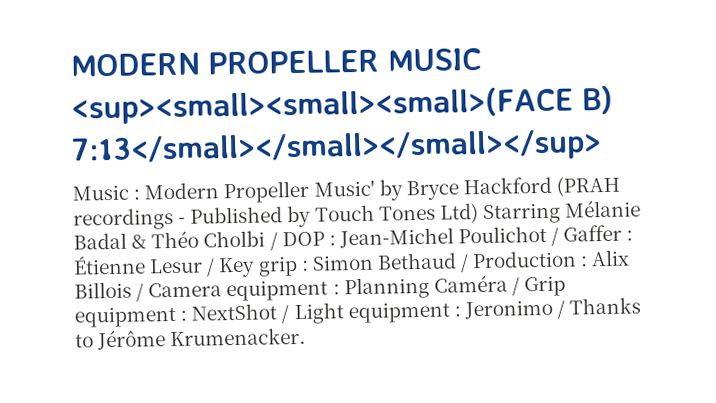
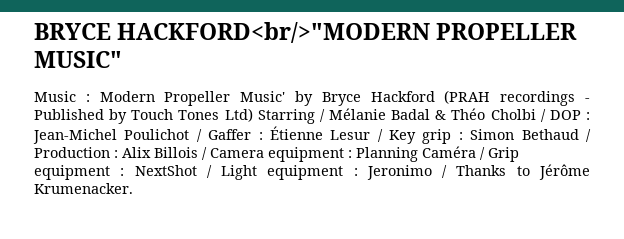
- MODERN PROPELLER MUSIC <sup><small><small><small>(FACE B) 7:13</small></small></small></sup>
+ BRYCE HACKFORD<br/>"MODERN PROPELLER MUSIC"
- Modern Propeller Music' by Bryce Hackford (PRAH recordings - Published by Touch Tones Ltd) Starring Mélanie Badal & Théo Cholbi / DOP :
+ Modern Propeller Music' by Bryce Hackford (PRAH recordings - Published by Touch Tones Ltd) Starring / Mélanie Badal & Théo Cholbi / DOP :

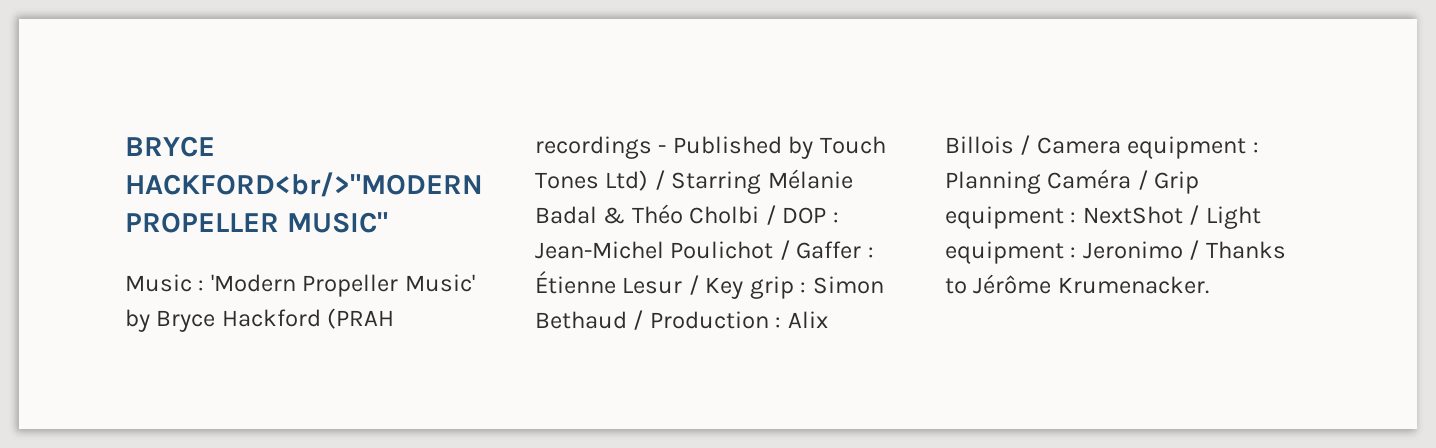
- Modern Propeller Music' by Bryce Hackford (PRAH recordings - Published by Touch Tones Ltd) Starring / Mélanie Badal & Théo Cholbi / DOP :
+ 'Modern Propeller Music' by Bryce Hackford (PRAH recordings - Published by Touch Tones Ltd) / Starring Mélanie Badal & Théo Cholbi / DOP :

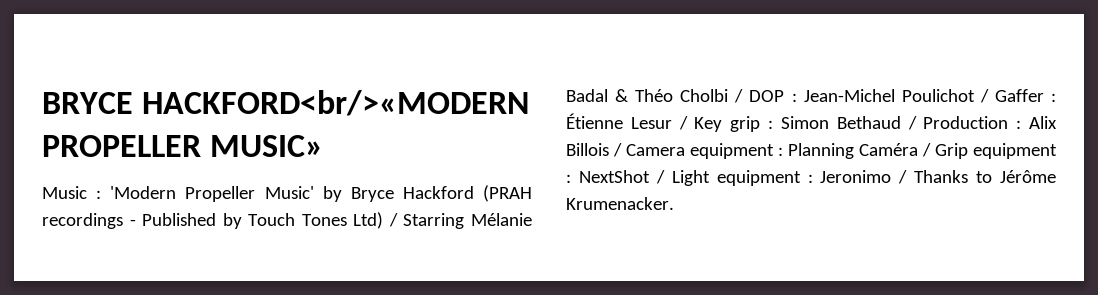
- BRYCE HACKFORD<br/>"MODERN PROPELLER MUSIC"
+ BRYCE HACKFORD<br/>«MODERN PROPELLER MUSIC»

